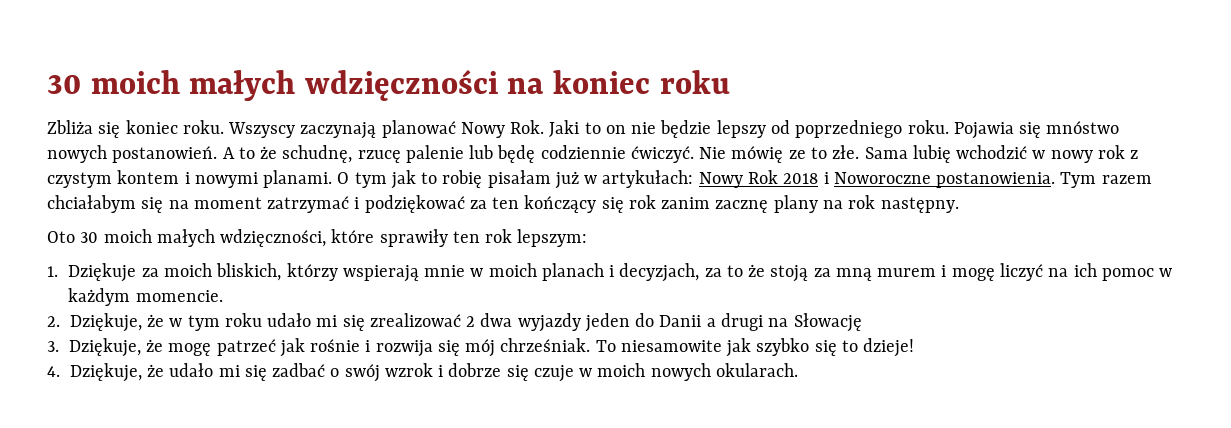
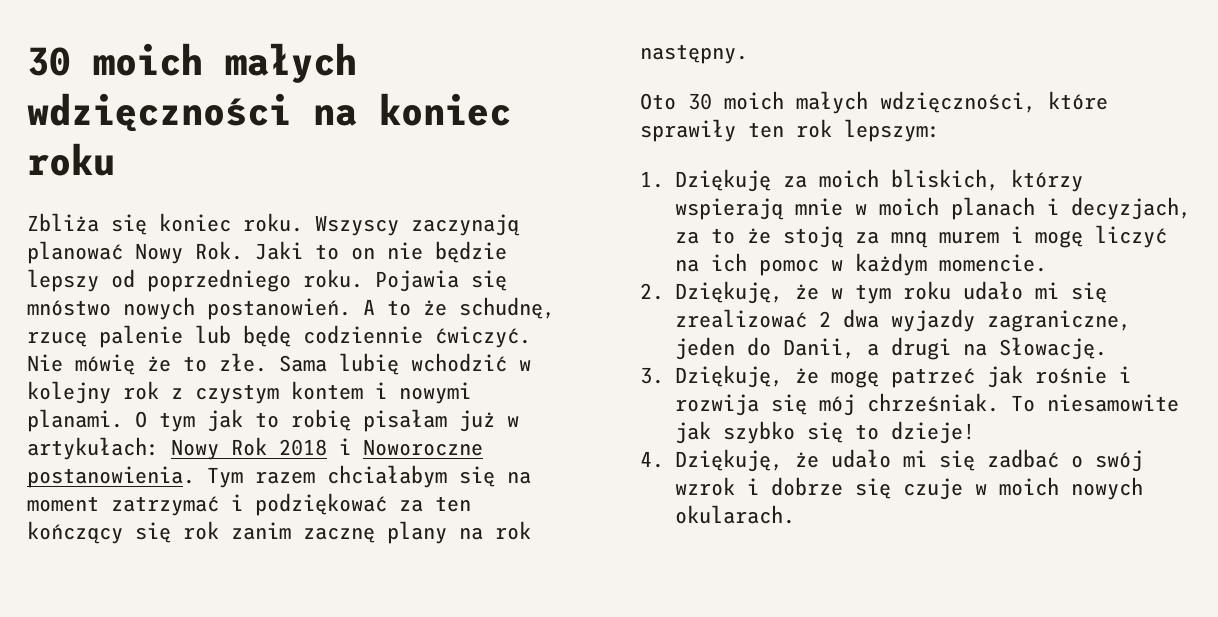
- Nie mówię ze to złe.
+ Nie mówię że to złe.
- Sama lubię wchodzić w nowy rok z czystym kontem i nowymi planami.
+ Sama lubię wchodzić w kolejny rok z czystym kontem i nowymi planami.
- 1. Dziękuje za moich bliskich, którzy wspierają mnie w moich planach i decyzjach, za to że stoją za mną murem i mogę liczyć na ich pomoc w każdym momencie.
+ 1. Dziękuję za moich bliskich, którzy wspierają mnie w moich planach i decyzjach, za to że stoją za mną murem i mogę liczyć na ich pomoc w każdym momencie.
- 2. Dziękuje, że w tym roku udało mi się zrealizować 2 dwa wyjazdy jeden do Danii a drugi na Słowację
+ 2. Dziękuję, że w tym roku udało mi się zrealizować 2 dwa wyjazdy zagraniczne, jeden do Danii, a drugi na Słowację.
- 3. Dziękuje, że mogę patrzeć jak rośnie i rozwija się mój chrześniak.
+ 3. Dziękuję, że mogę patrzeć jak rośnie i rozwija się mój chrześniak.
- 4. Dziękuje, że udało mi się zadbać o swój wzrok i dobrze się czuje w moich nowych okularach.
+ 4. Dziękuję, że udało mi się zadbać o swój wzrok i dobrze się czuje w moich nowych okularach.

